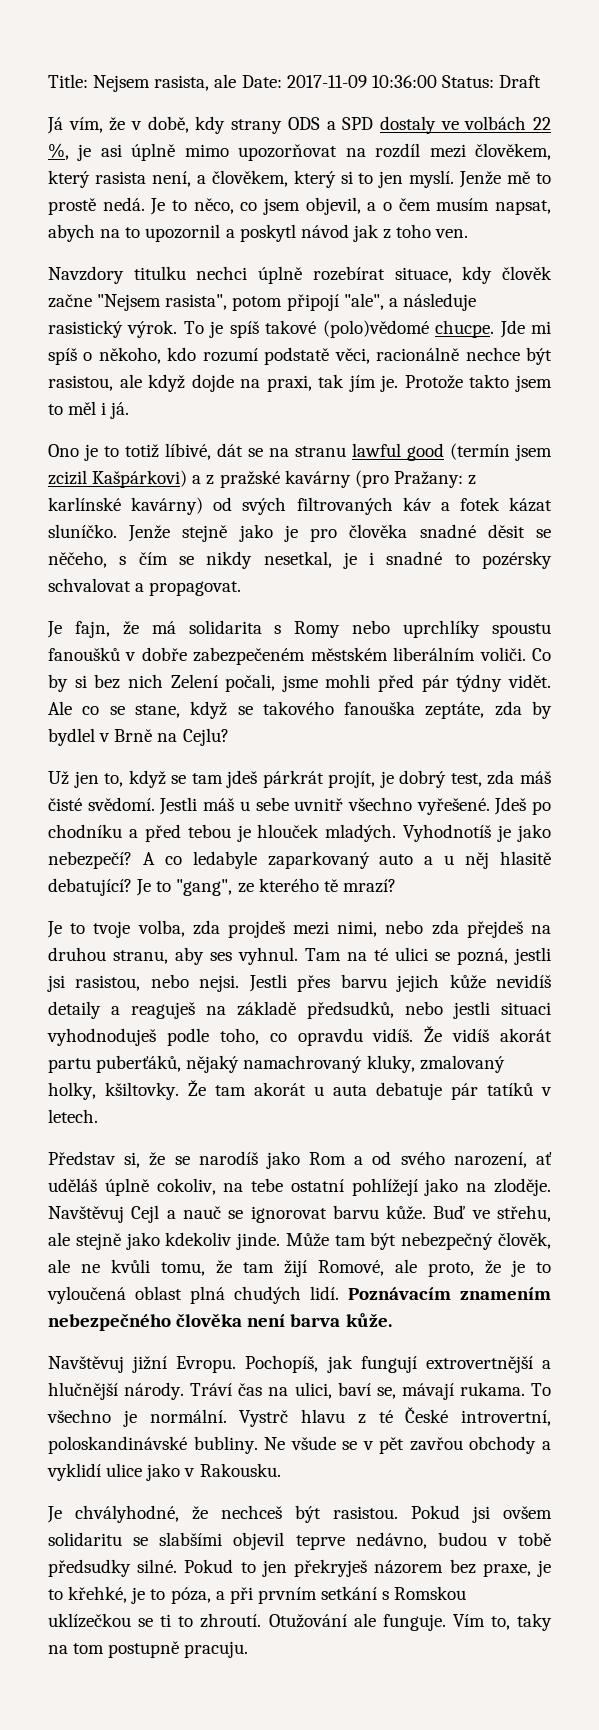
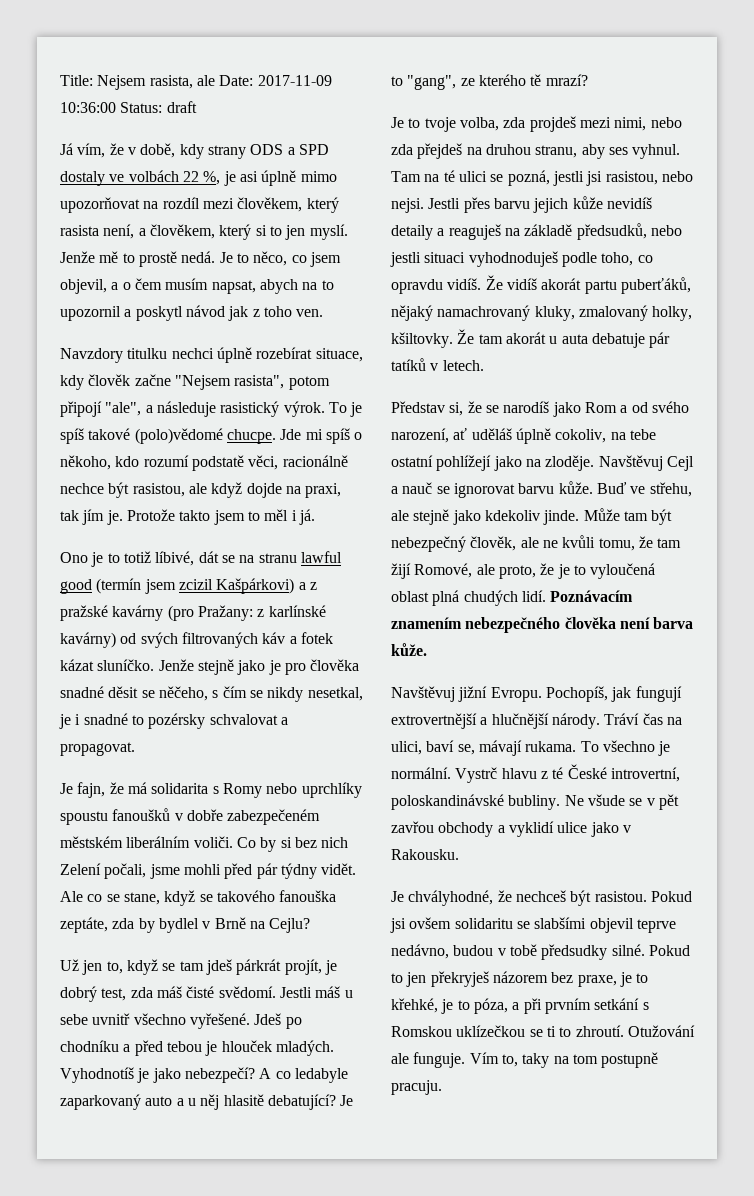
- Title: Nejsem rasista, ale Date: 2017-11-09 10:36:00 Status: Draft
+ Title: Nejsem rasista, ale Date: 2017-11-09 10:36:00 Status: draft

